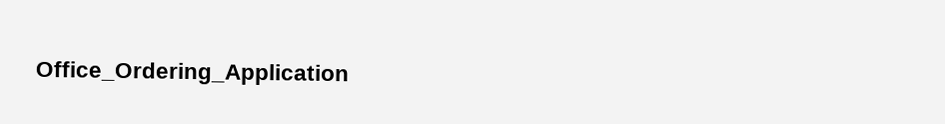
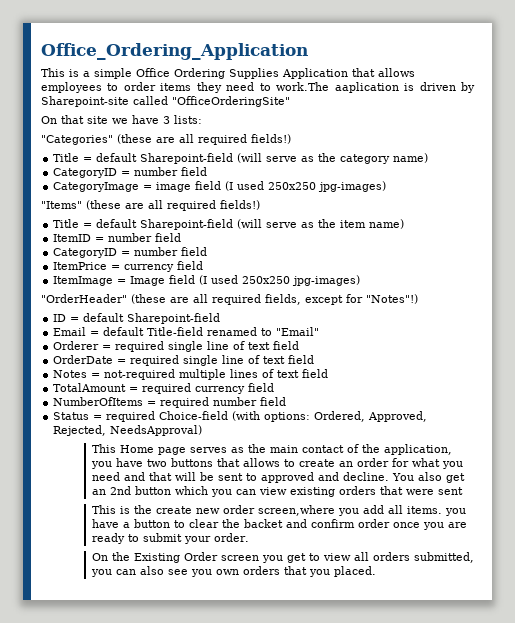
+ This is a simple Office Ordering Supplies Application that allows employees to order items they need to work.The aaplication is driven by Sharepoint-site called "OfficeOrderingSite"
+ On that site we have 3 lists:
+ "Categories" (these are all required fields!)
+ Title = default Sharepoint-field (will serve as the category name)
+ CategoryID = number field
+ CategoryImage = image field (I used 250x250 jpg-images)
+ "Items" (these are all required fields!)
+ Title = default Sharepoint-field (will serve as the item name)
+ ItemID = number field
+ CategoryID = number field
+ ItemPrice = currency field
+ ItemImage = Image field (I used 250x250 jpg-images)
+ "OrderHeader" (these are all required fields, except for "Notes"!)
+ ID = default Sharepoint-field
+ Email = default Title-field renamed to "Email"
+ Orderer = required single line of text field
+ OrderDate = required single line of text field
+ Notes = not-required multiple lines of text field
+ TotalAmount = required currency field
+ NumberOfItems = required number field
+ Status = required Choice-field (with options: Ordered, Approved, Rejected, NeedsApproval)
+ This Home page serves as the main contact of the application, you have two buttons that allows to create an order for what you need and that will be sent to approved and decline. You also get an 2nd button which you can view existing orders that were sent
+ This is the create new order screen,where you add all items. you have a button to clear the backet and confirm order once you are ready to submit your order.
+ On the Existing Order screen you get to view all orders submitted, you can also see you own orders that you placed.

